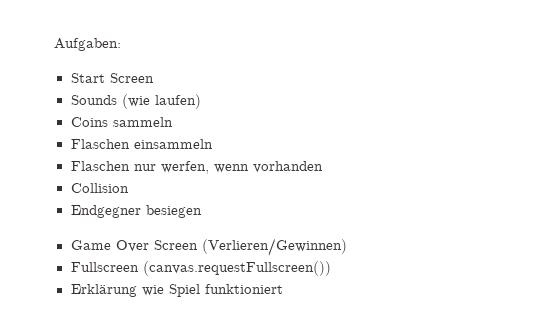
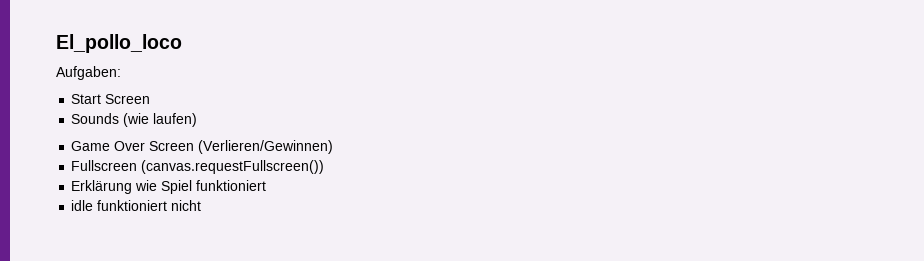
+ El_pollo_loco
- Coins sammeln
- Flaschen einsammeln
- Flaschen nur werfen, wenn vorhanden
- Collision
- Endgegner besiegen
+ idle funktioniert nicht

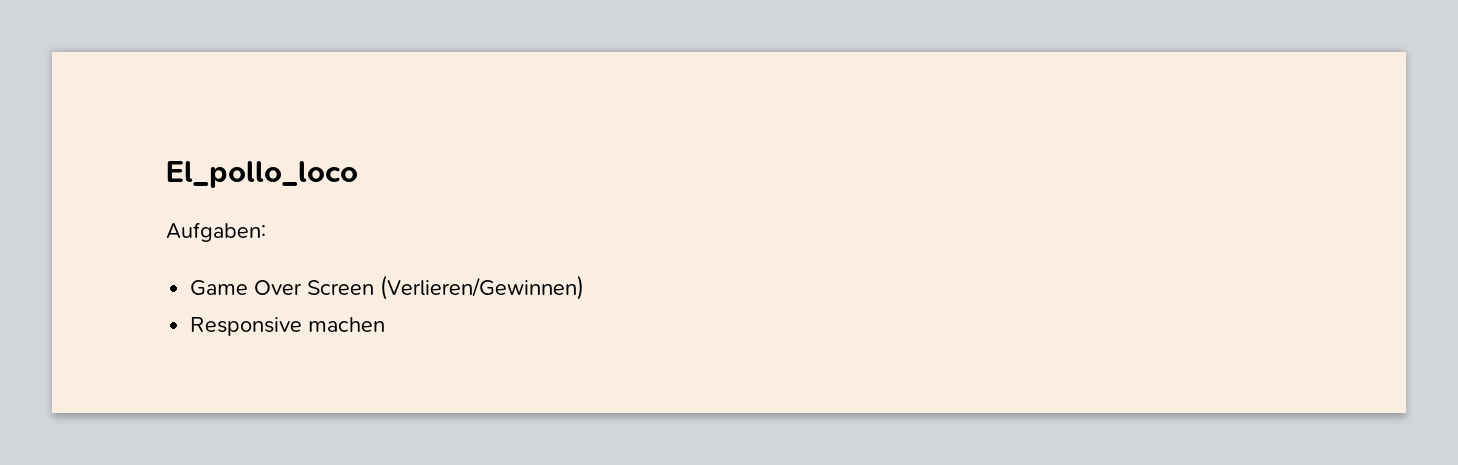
- Start Screen
- Sounds (wie laufen)
- Fullscreen (canvas.requestFullscreen())
- Erklärung wie Spiel funktioniert
- idle funktioniert nicht
+ Responsive machen

